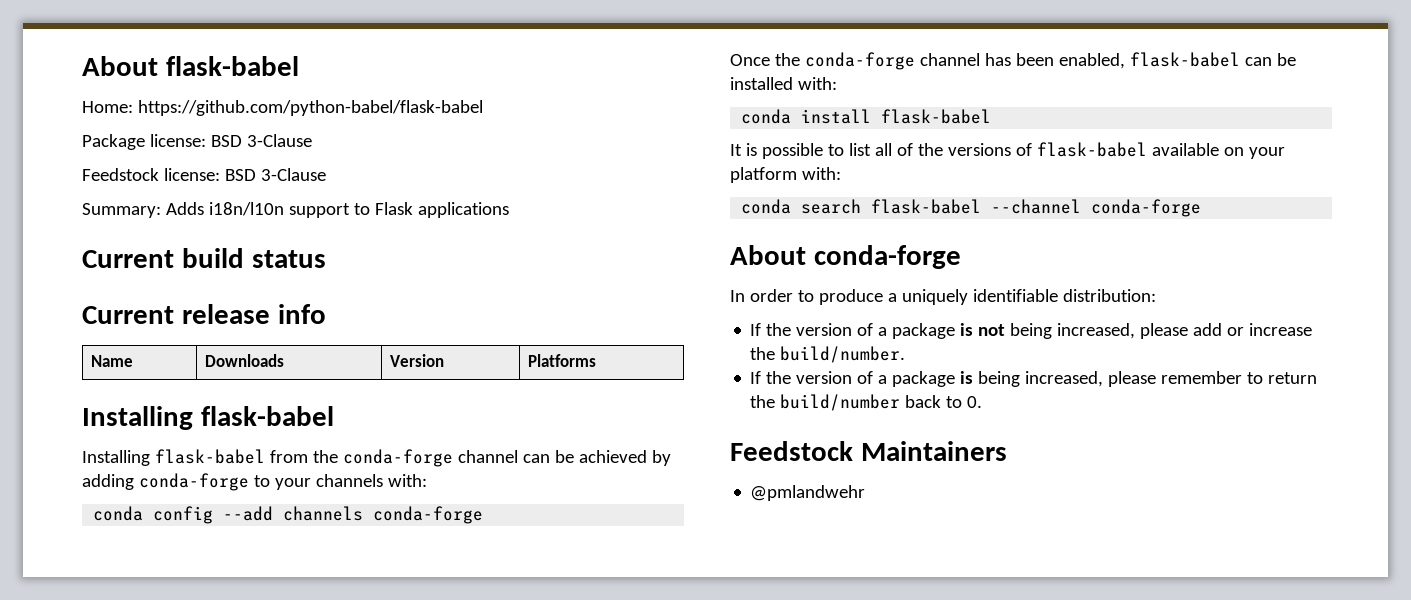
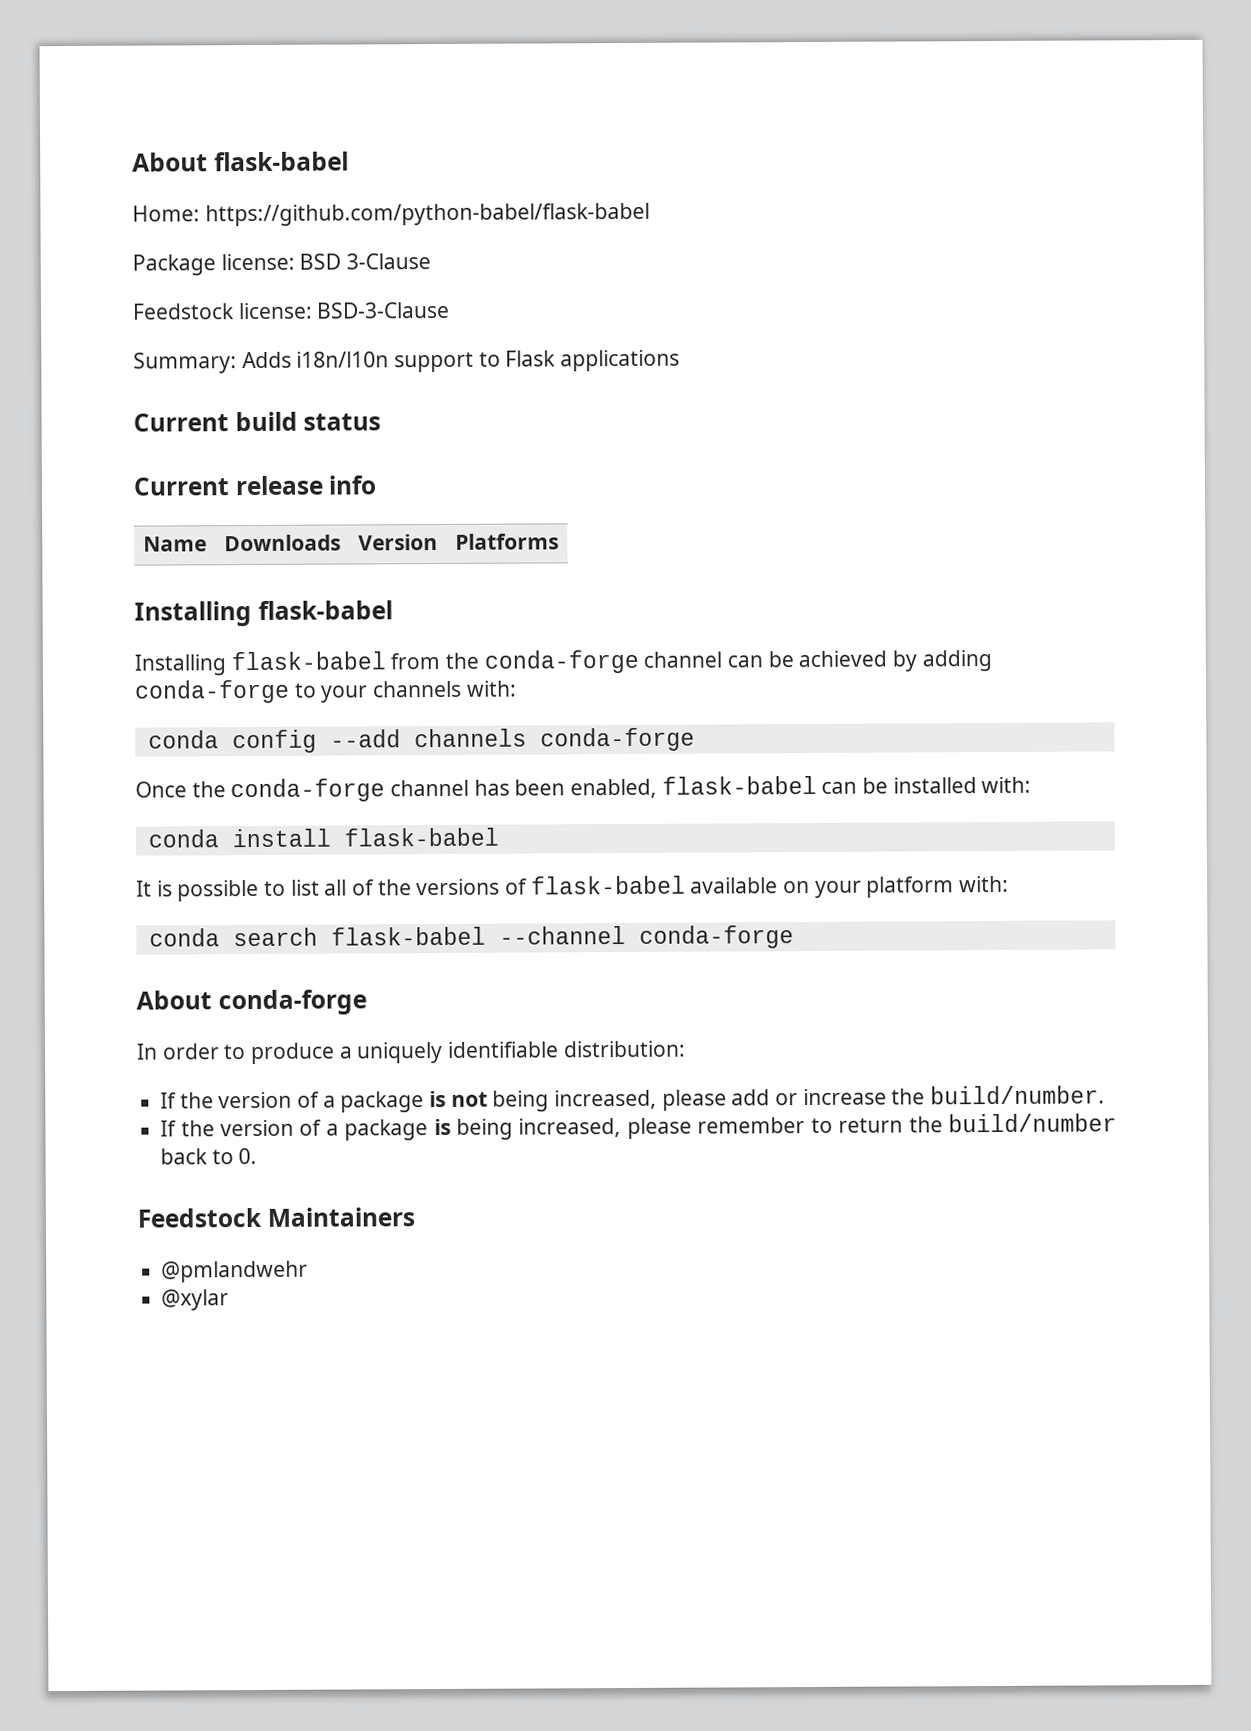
- Feedstock license: BSD 3-Clause
+ Feedstock license: BSD-3-Clause
+ @xylar

